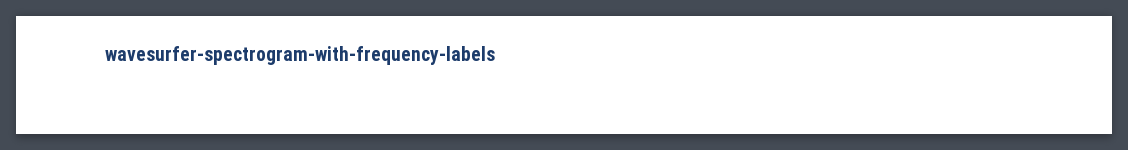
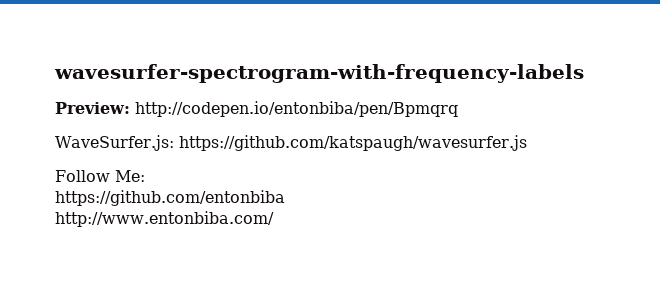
+ Preview: http://codepen.io/entonbiba/pen/Bpmqrq
+ WaveSurfer.js: https://github.com/katspaugh/wavesurfer.js
+ Follow Me:
+ https://github.com/entonbiba
+ http://www.entonbiba.com/

